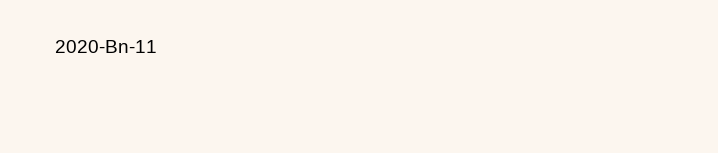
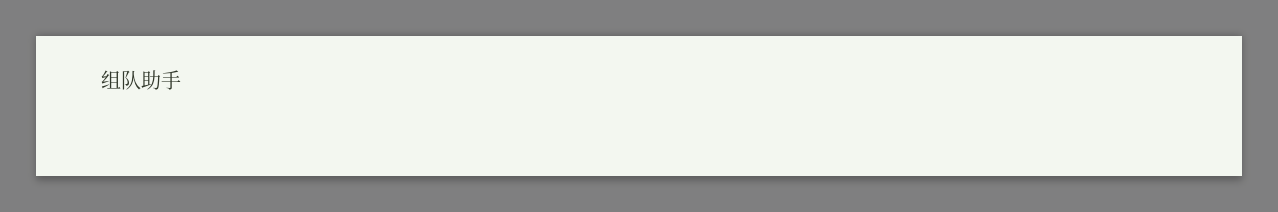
- 2020-Bn-11
+ 组队助手

